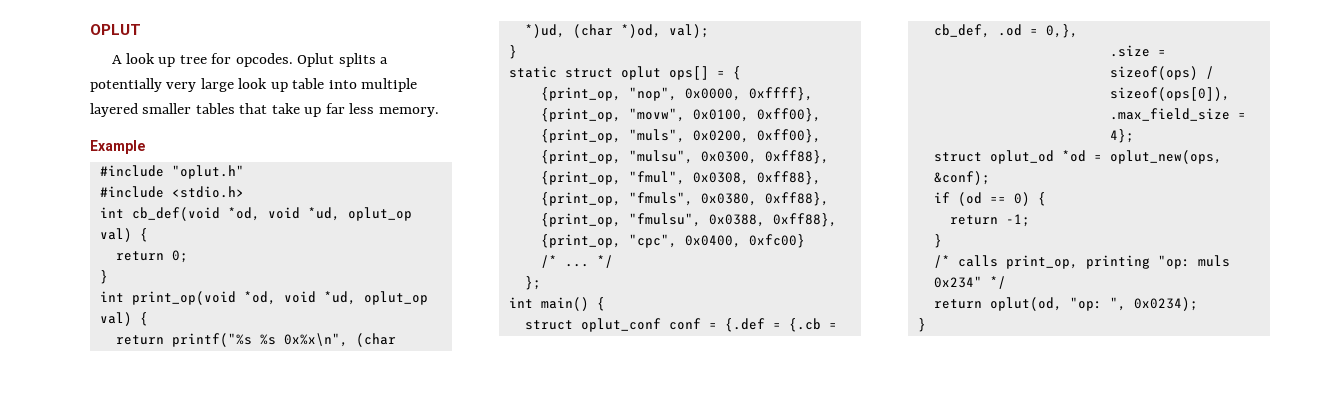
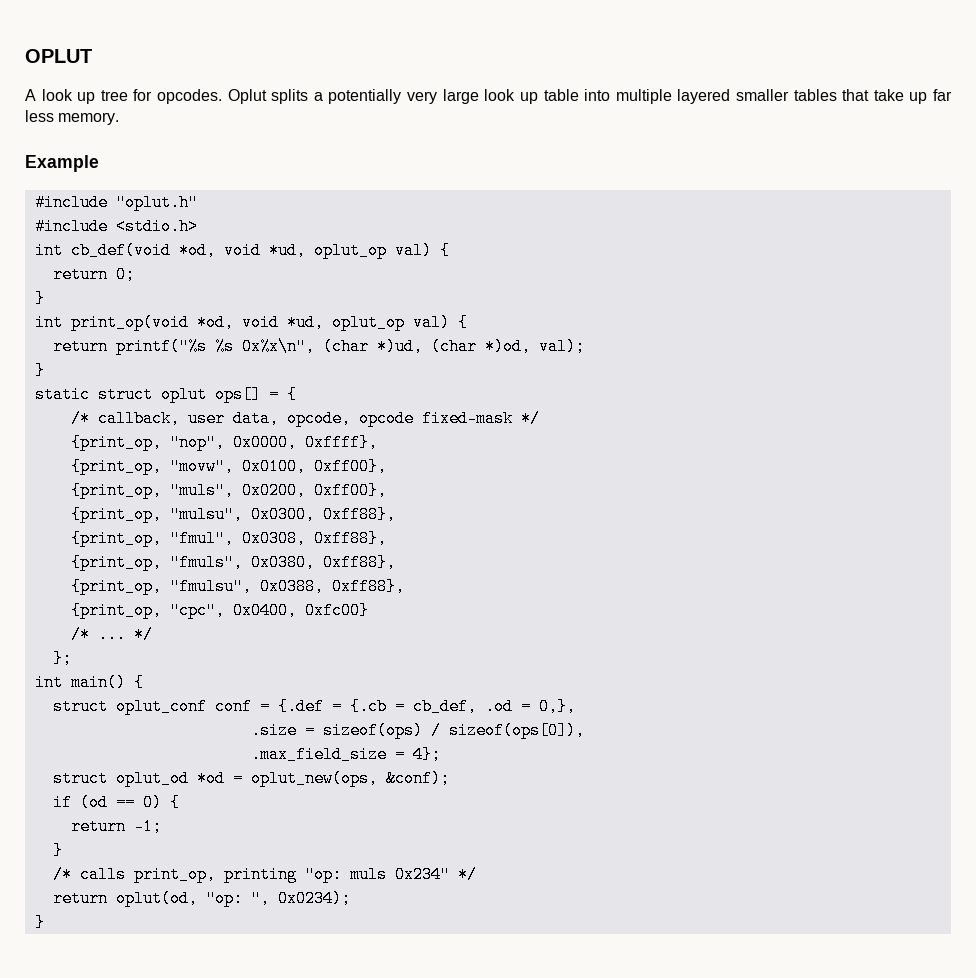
+ /* callback, user data, opcode, opcode fixed-mask */

